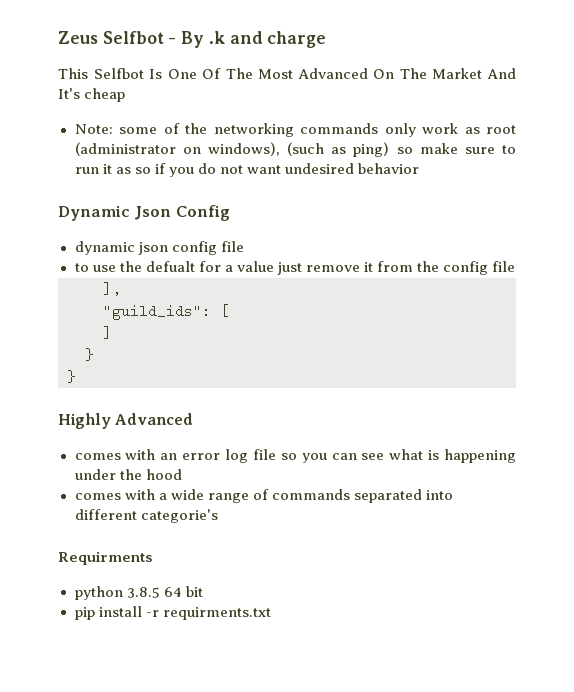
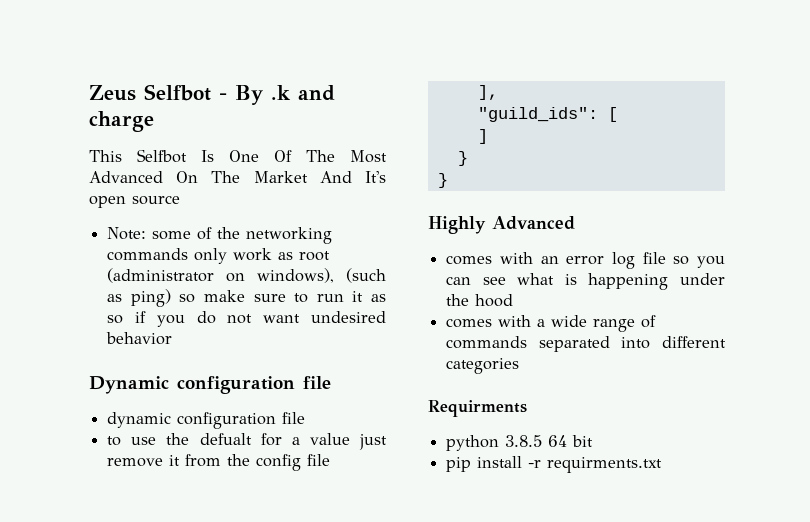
- This Selfbot Is One Of The Most Advanced On The Market And It's cheap
+ This Selfbot Is One Of The Most Advanced On The Market And It's open source
- Dynamic Json Config
+ Dynamic configuration file
- dynamic json config file
+ dynamic configuration file
- comes with a wide range of commands separated into different categorie's
+ comes with a wide range of commands separated into different categories

